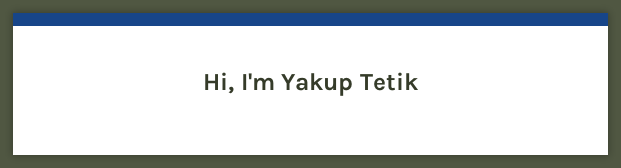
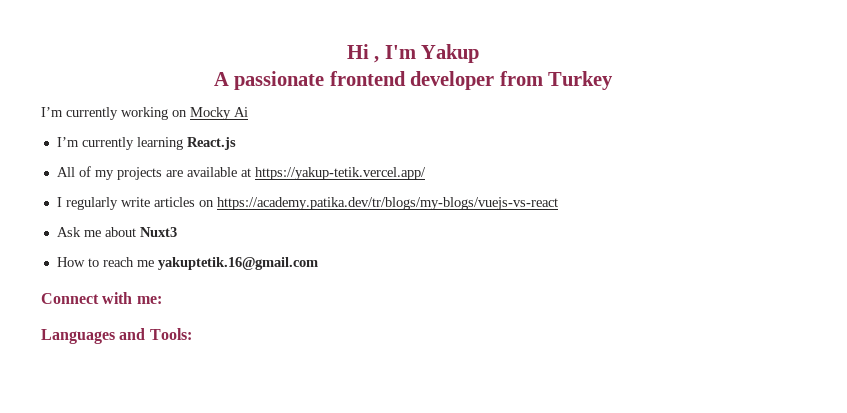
- Hi, I'm Yakup Tetik
+ Hi , I'm Yakup
+ A passionate frontend developer from Turkey
+ I’m currently working on Mocky Ai
+ I’m currently learning React.js
+ All of my projects are available at https://yakup-tetik.vercel.app/
+ I regularly write articles on https://academy.patika.dev/tr/blogs/my-blogs/vuejs-vs-react
+ Ask me about Nuxt3
+ How to reach me yakuptetik.16@gmail.com
+ Connect with me:
+ Languages and Tools:

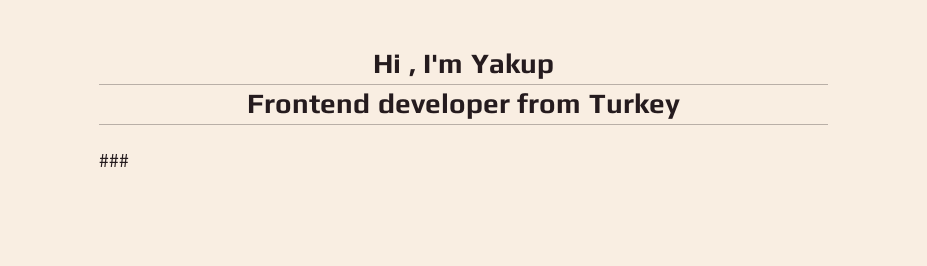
- A passionate frontend developer from Turkey
+ Frontend developer from Turkey
- I’m currently working on Mocky Ai
- I’m currently learning React.js
- All of my projects are available at https://yakup-tetik.vercel.app/
- I regularly write articles on https://academy.patika.dev/tr/blogs/my-blogs/vuejs-vs-react
- Ask me about Nuxt3
- How to reach me yakuptetik.16@gmail.com
- Connect with me:
- Languages and Tools:
+ ###

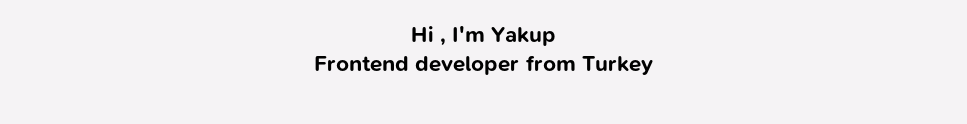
- ###

